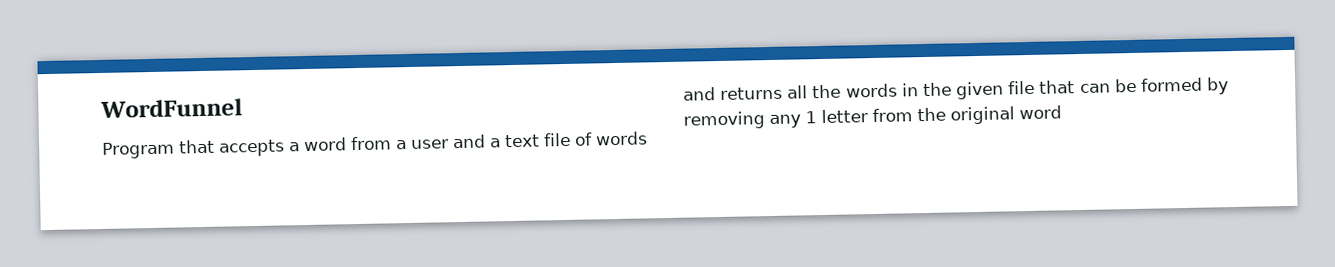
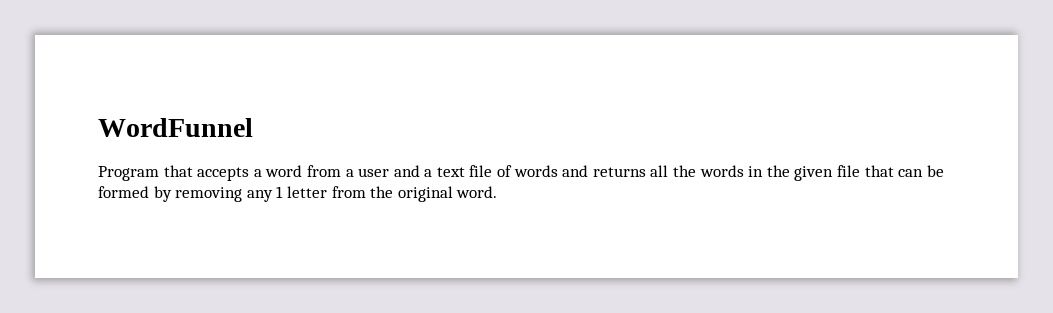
- Program that accepts a word from a user and a text file of words and returns all the words in the given file that can be formed by removing any 1 letter from the original word
+ Program that accepts a word from a user and a text file of words and returns all the words in the given file that can be formed by removing any 1 letter from the original word.

